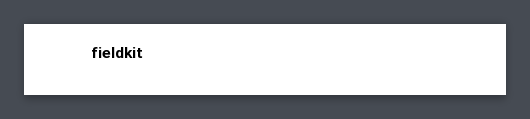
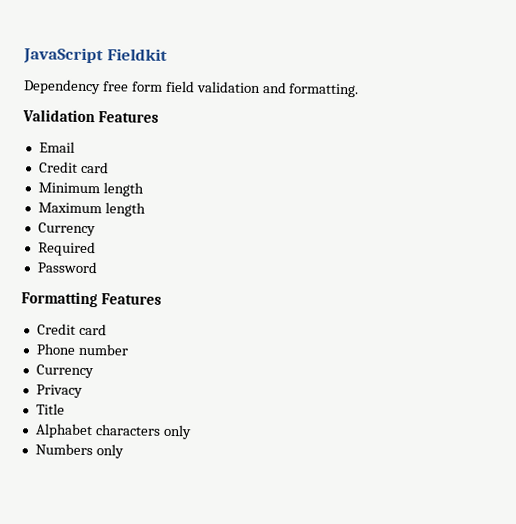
- fieldkit
+ JavaScript Fieldkit
+ Dependency free form field validation and formatting.
+ Validation Features
+ Email
+ Credit card
+ Minimum length
+ Maximum length
+ Currency
+ Required
+ Password
+ Formatting Features
+ Credit card
+ Phone number
+ Currency
+ Privacy
+ Title
+ Alphabet characters only
+ Numbers only

